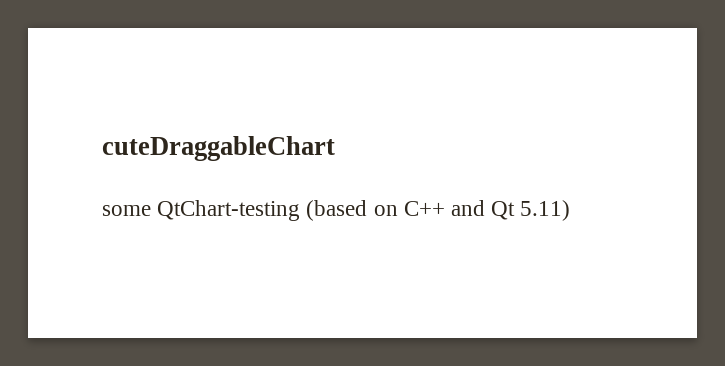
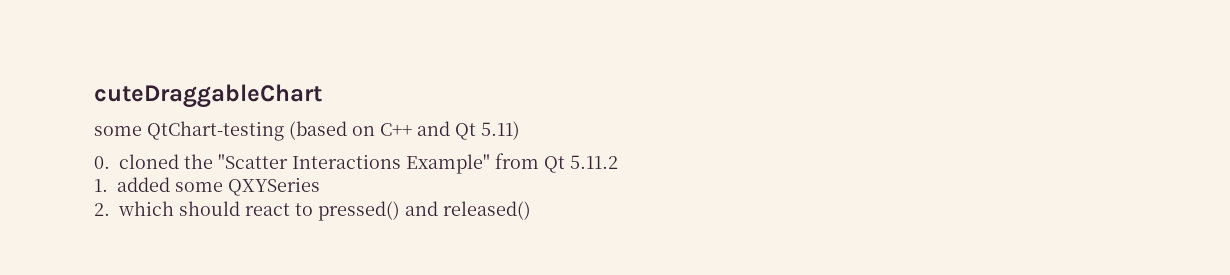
+ 0. cloned the "Scatter Interactions Example" from Qt 5.11.2
+ 1. added some QXYSeries
+ 2. which should react to pressed() and released()

